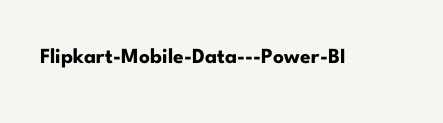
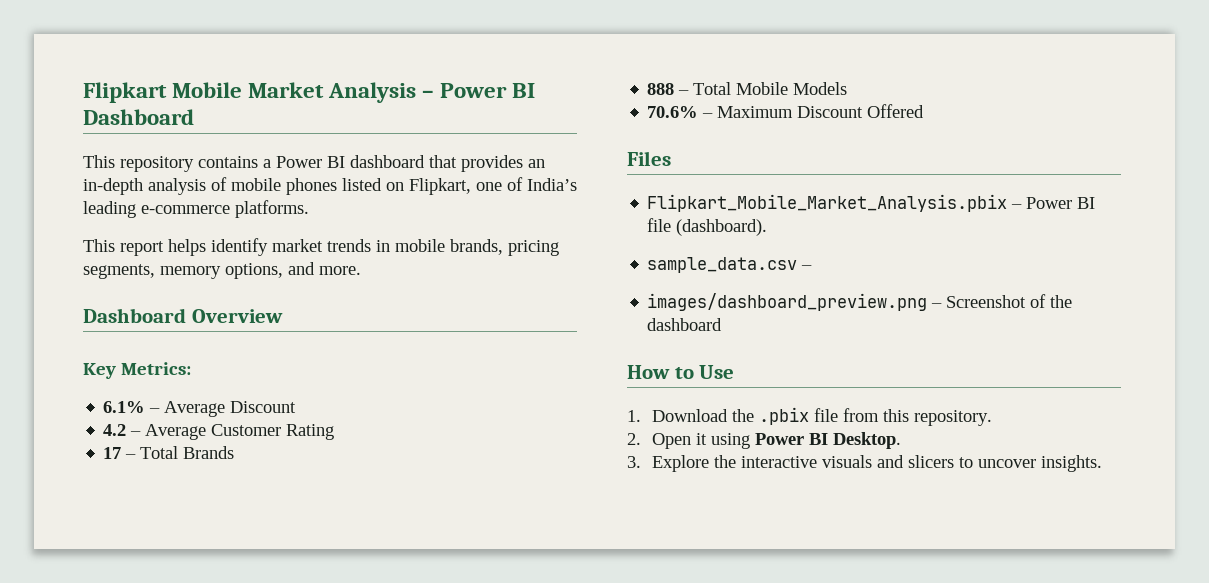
- Flipkart-Mobile-Data---Power-BI
+ Flipkart Mobile Market Analysis – Power BI Dashboard
+ This repository contains a Power BI dashboard that provides an in-depth analysis of mobile phones listed on Flipkart, one of India’s leading e-commerce platforms.
+ This report helps identify market trends in mobile brands, pricing segments, memory options, and more.
+ Dashboard Overview
+ Key Metrics:
+ 6.1% – Average Discount
+ 4.2 – Average Customer Rating
+ 17 – Total Brands
+ 888 – Total Mobile Models
+ 70.6% – Maximum Discount Offered
+ Files
+ Flipkart_Mobile_Market_Analysis.pbix – Power BI file (dashboard).
+ sample_data.csv –
+ images/dashboard_preview.png – Screenshot of the dashboard
+ How to Use
+ 1. Download the .pbix file from this repository.
+ 2. Open it using Power BI Desktop.
+ 3. Explore the interactive visuals and slicers to uncover insights.

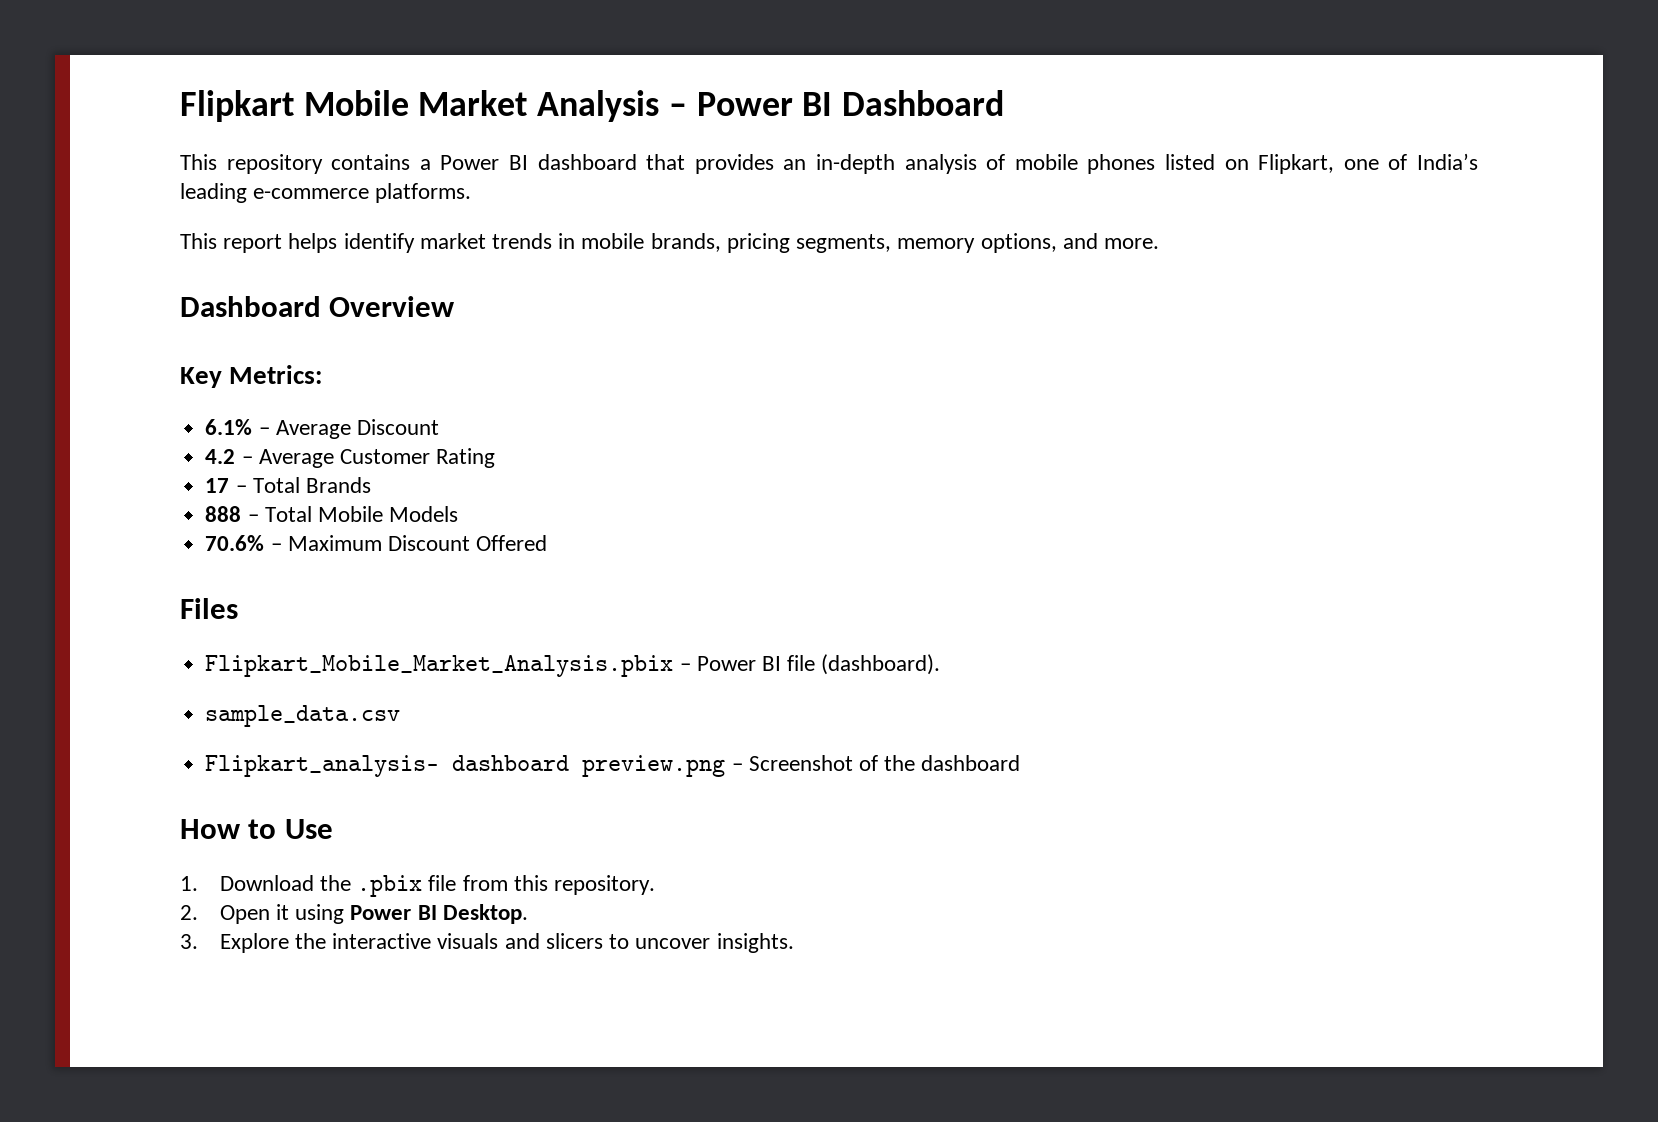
- sample_data.csv –
- images/dashboard_preview.png – Screenshot of the dashboard
+ sample_data.csv
+ Flipkart_analysis- dashboard preview.png – Screenshot of the dashboard

